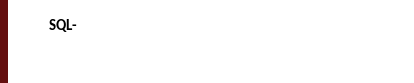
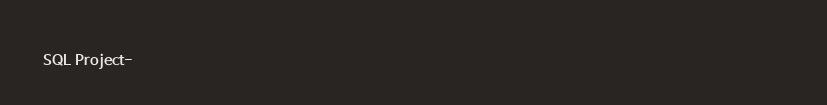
- SQL-
+ SQL Project-

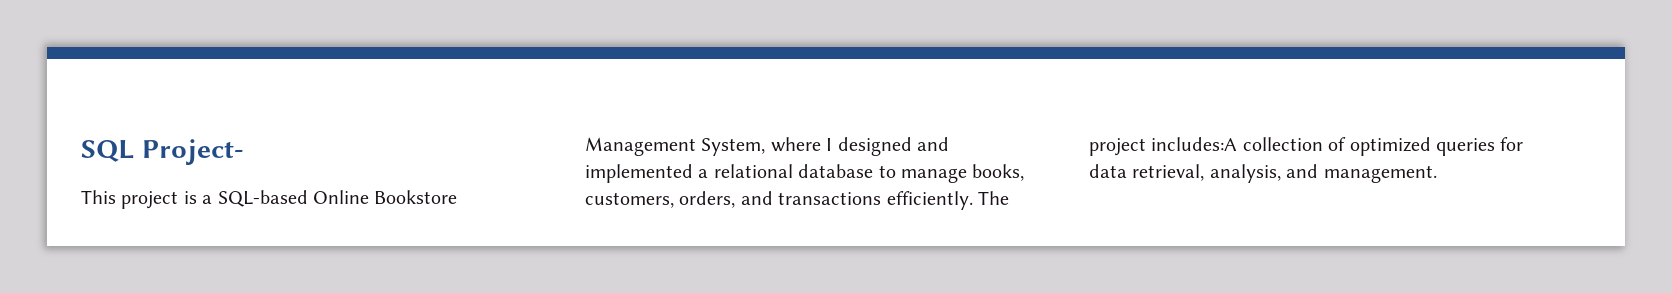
+ This project is a SQL-based Online Bookstore Management System, where I designed and implemented a relational database to manage books, customers, orders, and transactions efficiently. The project includes:A collection of optimized queries for data retrieval, analysis, and management.

